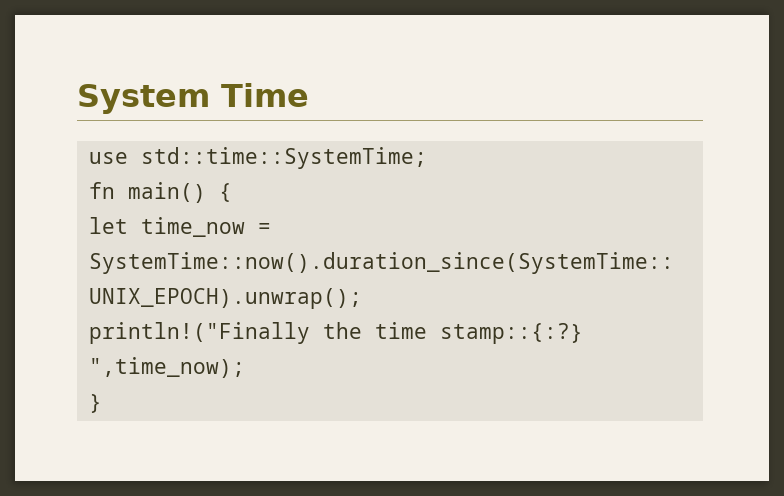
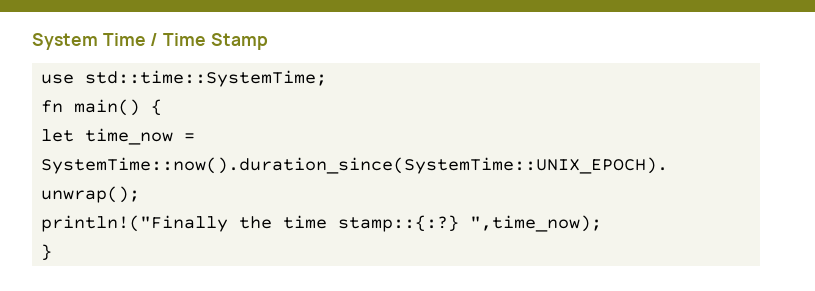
- System Time
+ System Time / Time Stamp

